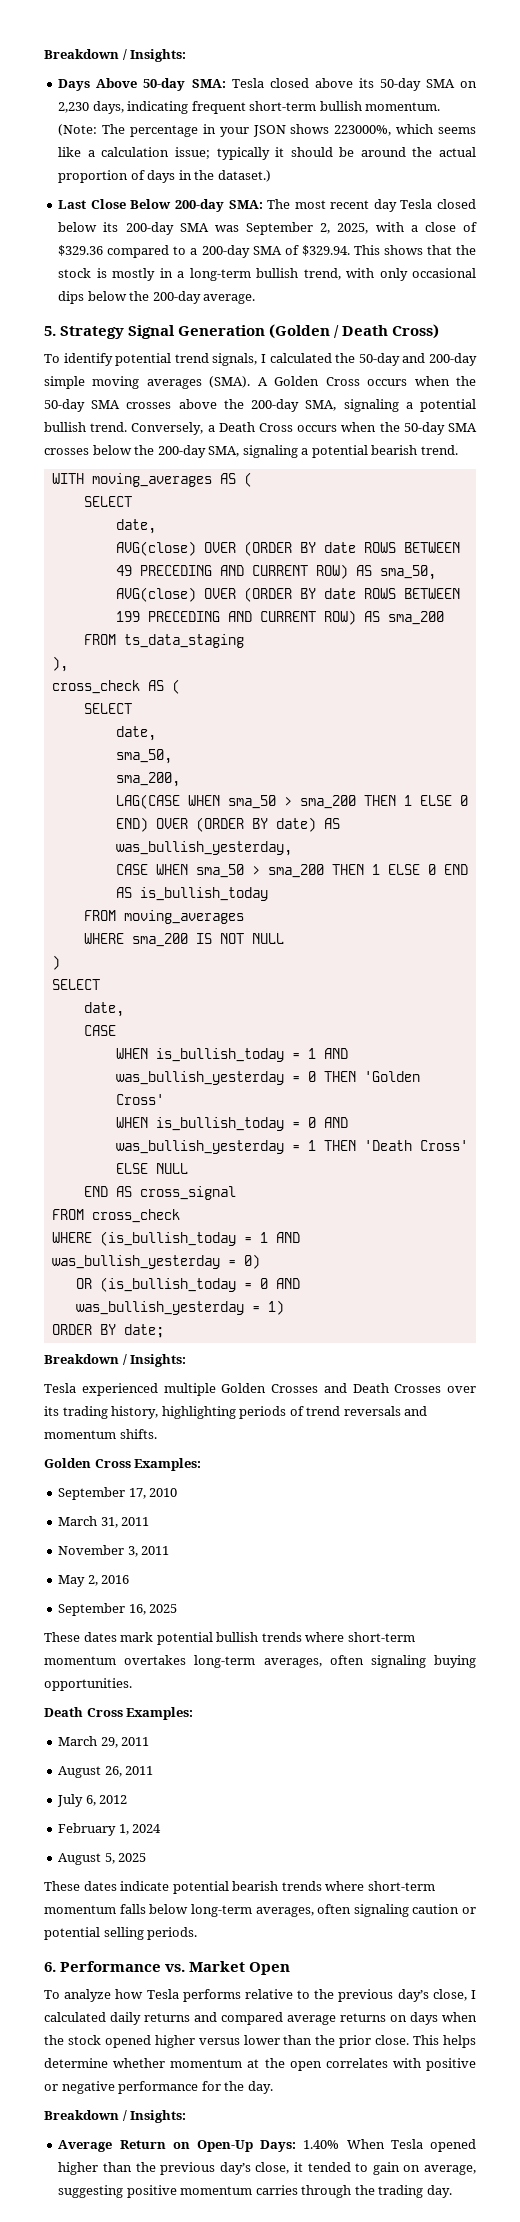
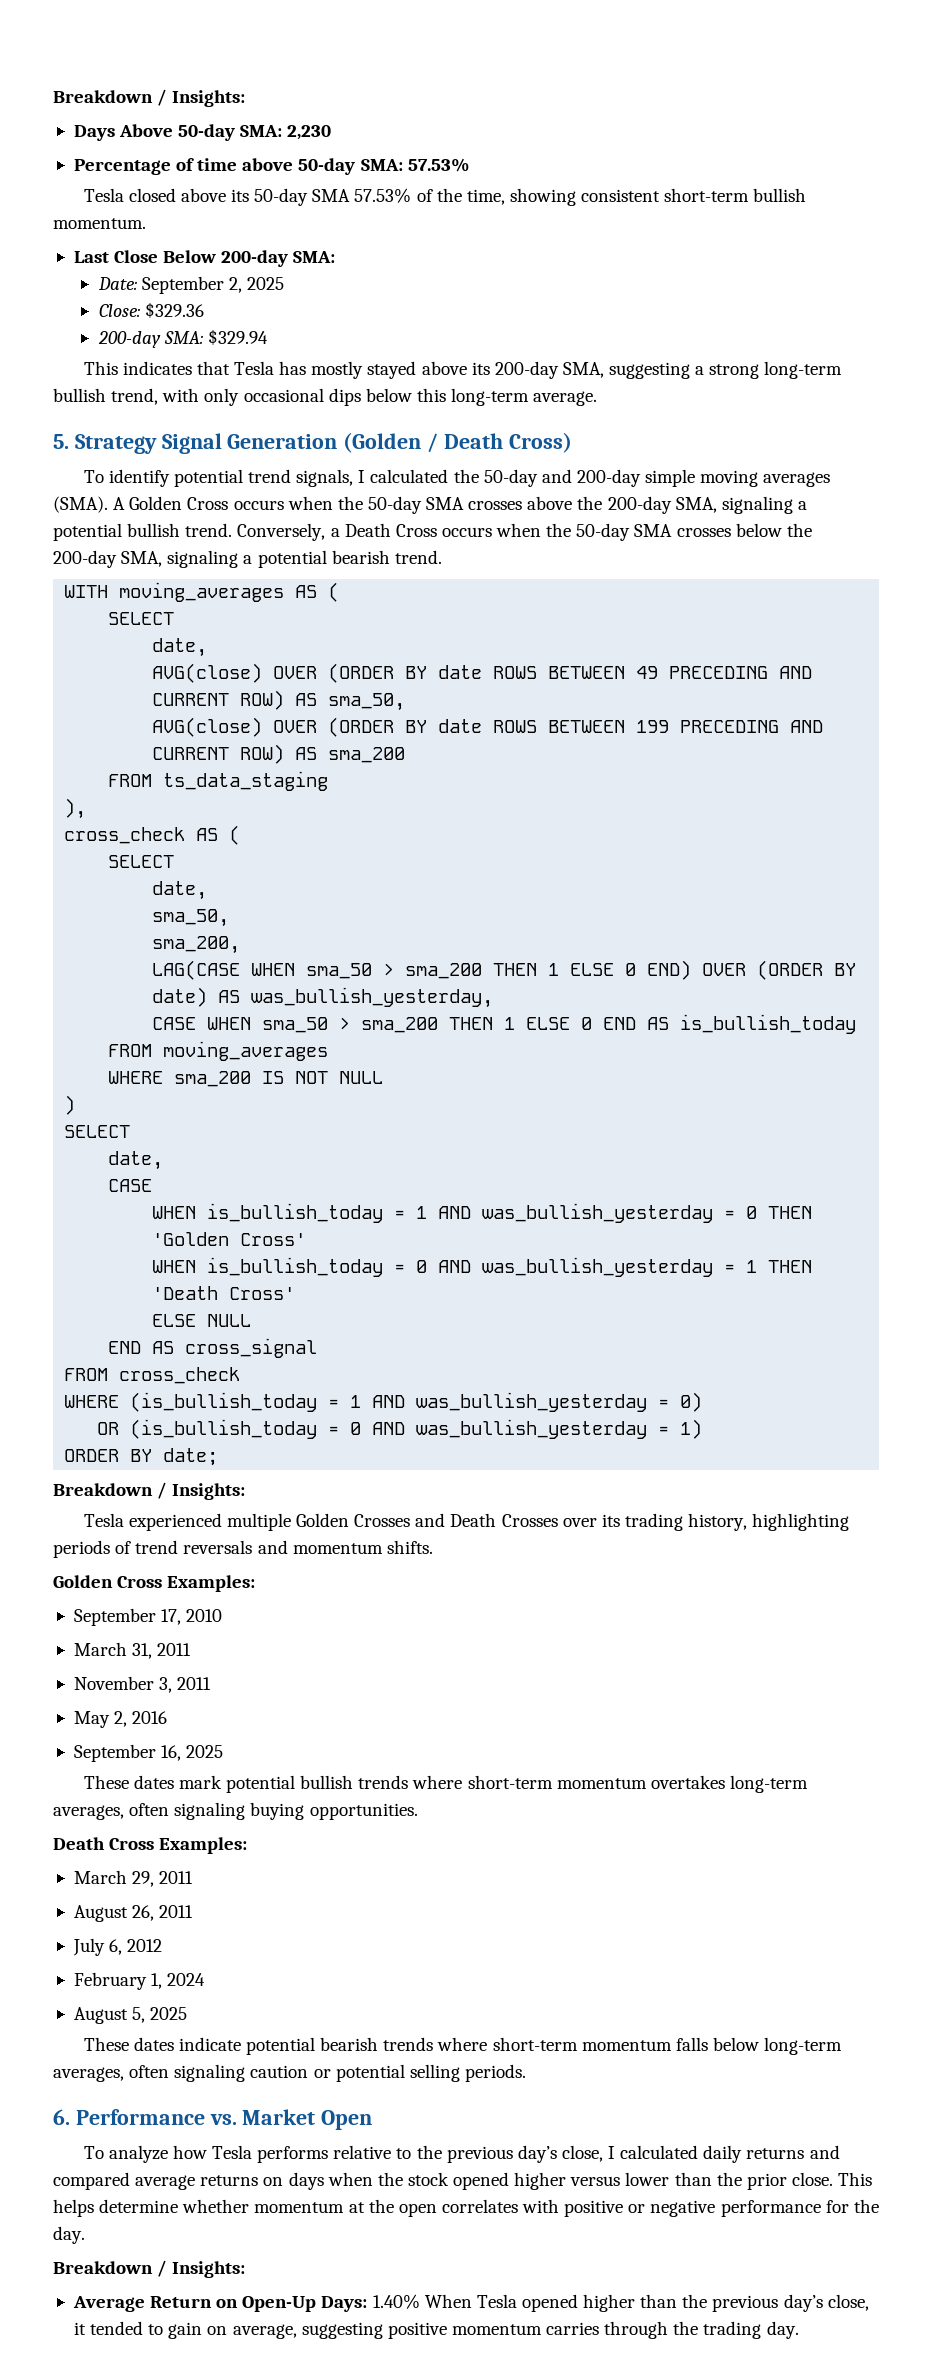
- Days Above 50-day SMA: Tesla closed above its 50-day SMA on 2,230 days, indicating frequent short-term bullish momentum. (Note: The percentage in your JSON shows 223000%, which seems like a calculation issue; typically it should be around the actual proportion of days in the dataset.)
+ Days Above 50-day SMA: 2,230
+ Percentage of time above 50-day SMA: 57.53%
+ Tesla closed above its 50-day SMA 57.53% of the time, showing consistent short-term bullish momentum.
- Last Close Below 200-day SMA: The most recent day Tesla closed below its 200-day SMA was September 2, 2025, with a close of $329.36 compared to a 200-day SMA of $329.94. This shows that the stock is mostly in a long-term bullish trend, with only occasional dips below the 200-day average.
+ Last Close Below 200-day SMA:
+ Date: September 2, 2025
+ Close: $329.36
+ 200-day SMA: $329.94
+ This indicates that Tesla has mostly stayed above its 200-day SMA, suggesting a strong long-term bullish trend, with only occasional dips below this long-term average.

